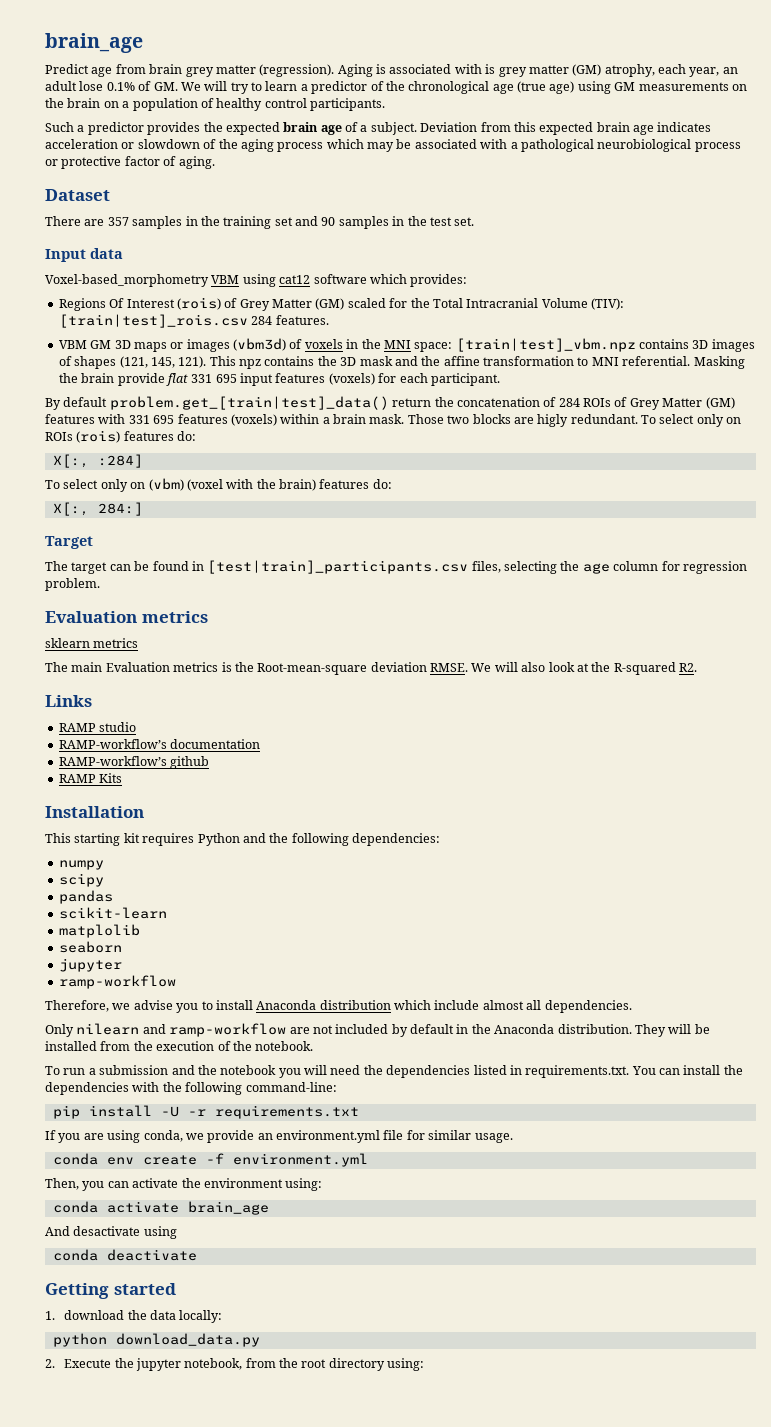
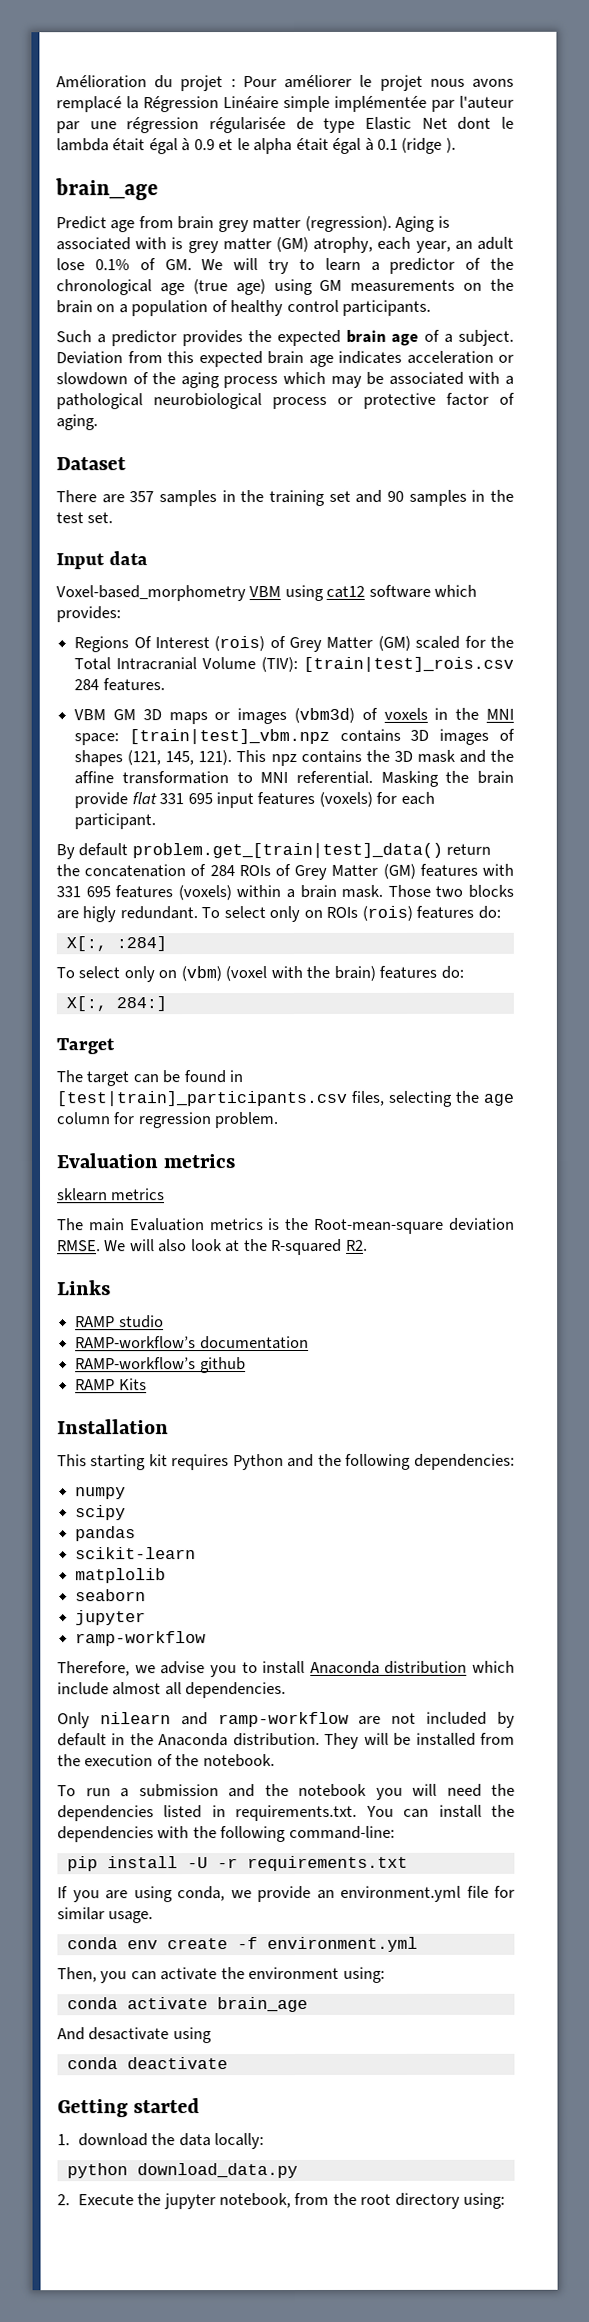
+ Amélioration du projet : Pour améliorer le projet nous avons remplacé la Régression Linéaire simple implémentée par l'auteur par une régression régularisée de type Elastic Net dont le lambda était égal à 0.9 et le alpha était égal à 0.1 (ridge ).

